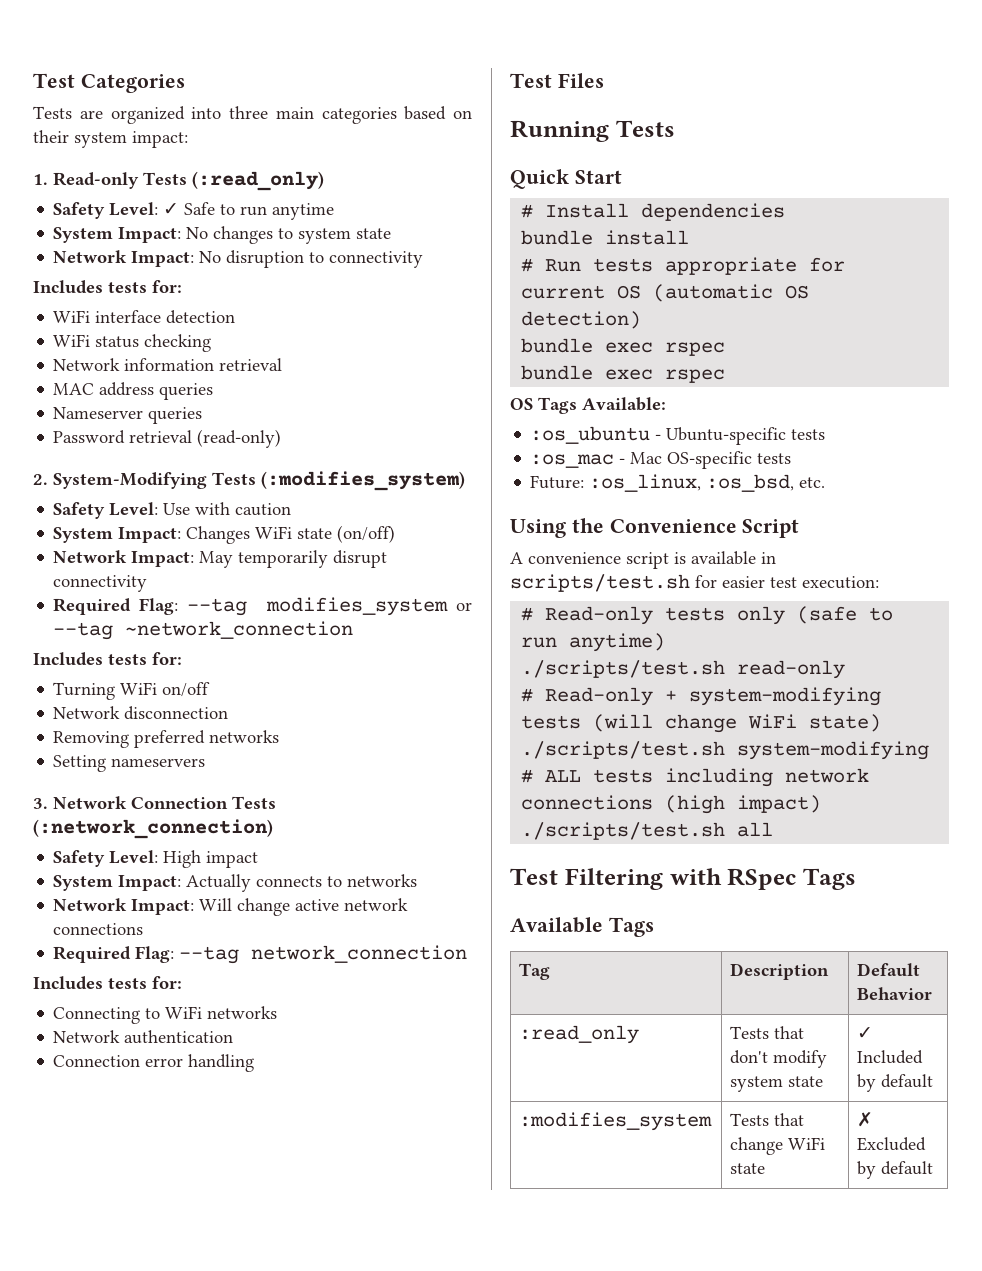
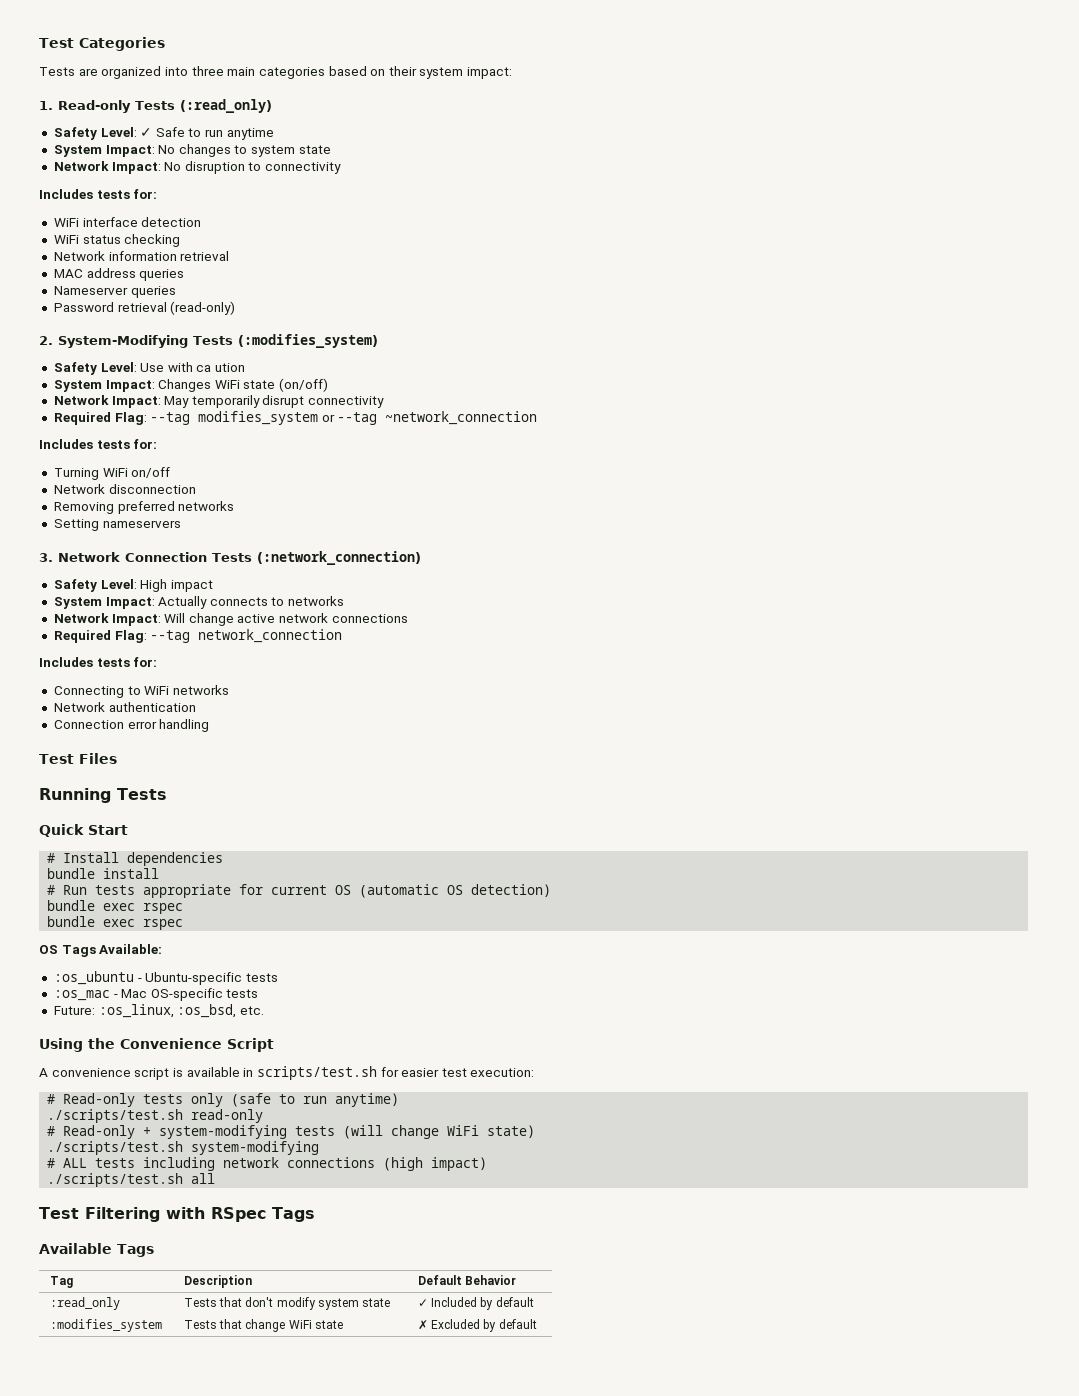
- Safety Level: Use with caution
+ Safety Level: Use with ca ution

